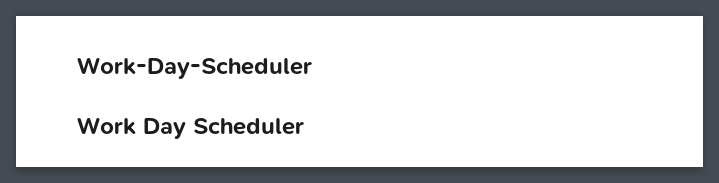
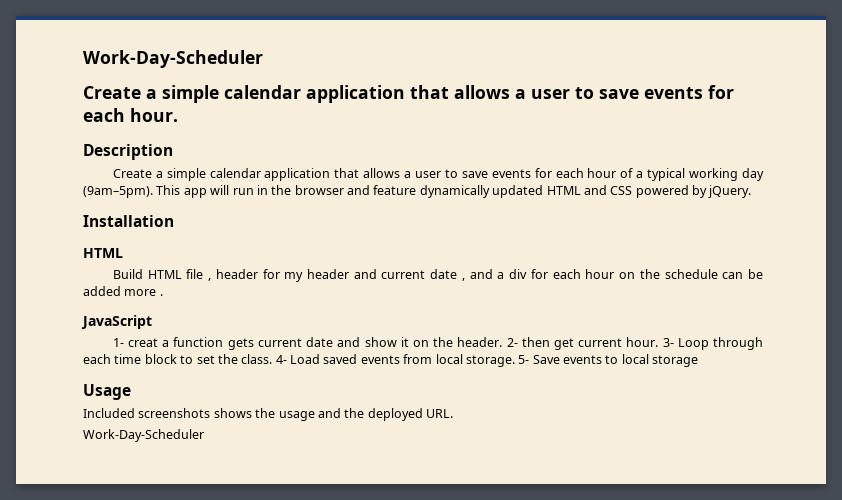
- Work Day Scheduler
+ Create a simple calendar application that allows a user to save events for each hour.
+ Description
+ Create a simple calendar application that allows a user to save events for each hour of a typical working day (9am–5pm). This app will run in the browser and feature dynamically updated HTML and CSS powered by jQuery.
+ Installation
+ HTML
+ Build HTML file , header for my header and current date , and a div for each hour on the schedule can be added more .
+ JavaScript
+ 1- creat a function gets current date and show it on the header. 2- then get current hour. 3- Loop through each time block to set the class. 4- Load saved events from local storage. 5- Save events to local storage
+ Usage
+ Included screenshots shows the usage and the deployed URL.
+ Work-Day-Scheduler

